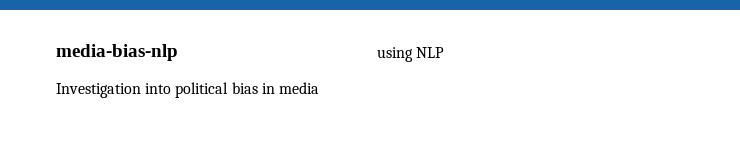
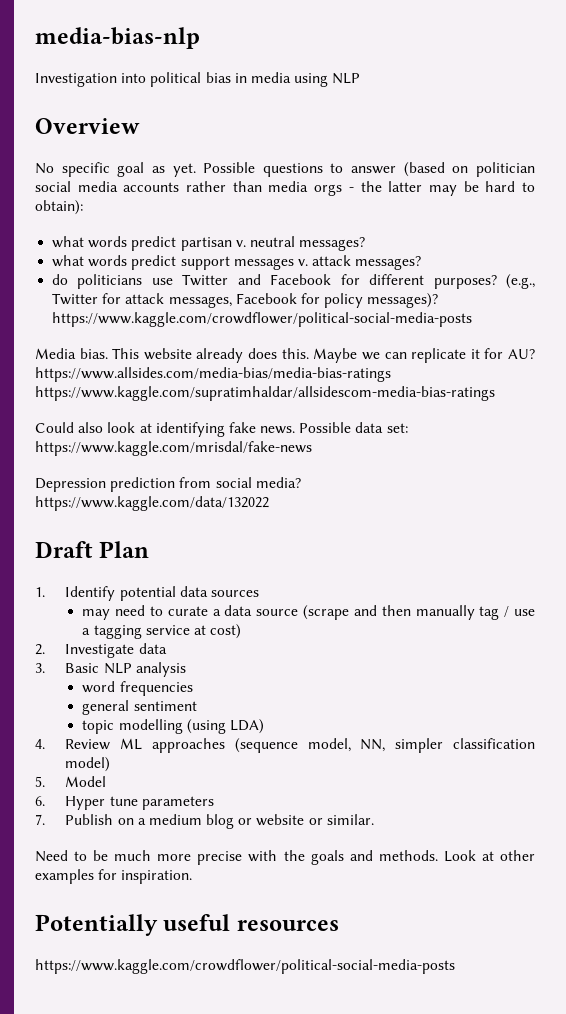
+ Overview
+ No specific goal as yet. Possible questions to answer (based on politician social media accounts rather than media orgs - the latter may be hard to obtain):
+ what words predict partisan v. neutral messages?
+ what words predict support messages v. attack messages?
+ do politicians use Twitter and Facebook for different purposes? (e.g., Twitter for attack messages, Facebook for policy messages)? https://www.kaggle.com/crowdflower/political-social-media-posts
+ Media bias. This website already does this. Maybe we can replicate it for AU? https://www.allsides.com/media-bias/media-bias-ratings https://www.kaggle.com/supratimhaldar/allsidescom-media-bias-ratings
+ Could also look at identifying fake news. Possible data set: https://www.kaggle.com/mrisdal/fake-news
+ Depression prediction from social media? https://www.kaggle.com/data/132022
+ Draft Plan
+ 1. Identify potential data sources
+ may need to curate a data source (scrape and then manually tag / use a tagging service at cost)
+ 2. Investigate data
+ 3. Basic NLP analysis
+ word frequencies
+ general sentiment
+ topic modelling (using LDA)
+ 4. Review ML approaches (sequence model, NN, simpler classification model)
+ 5. Model
+ 6. Hyper tune parameters
+ 7. Publish on a medium blog or website or similar.
+ Need to be much more precise with the goals and methods. Look at other examples for inspiration.
+ Potentially useful resources
+ https://www.kaggle.com/crowdflower/political-social-media-posts

